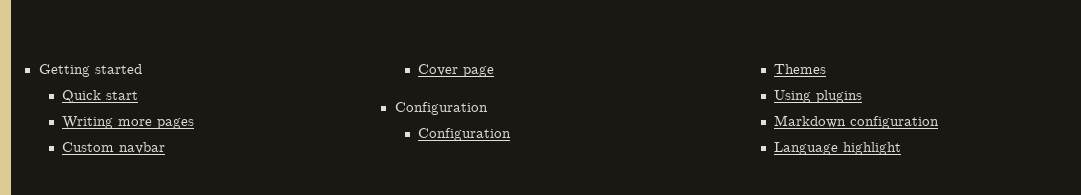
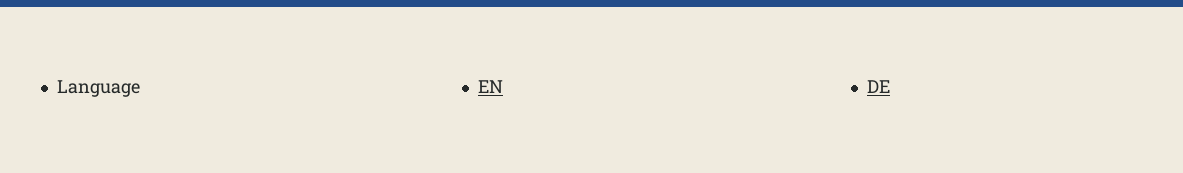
- Getting started
- Quick start
- Writing more pages
- Custom navbar
- Cover page
- Configuration
- Configuration
- Themes
- Using plugins
- Markdown configuration
- Language highlight
+ Language
+ EN
+ DE

